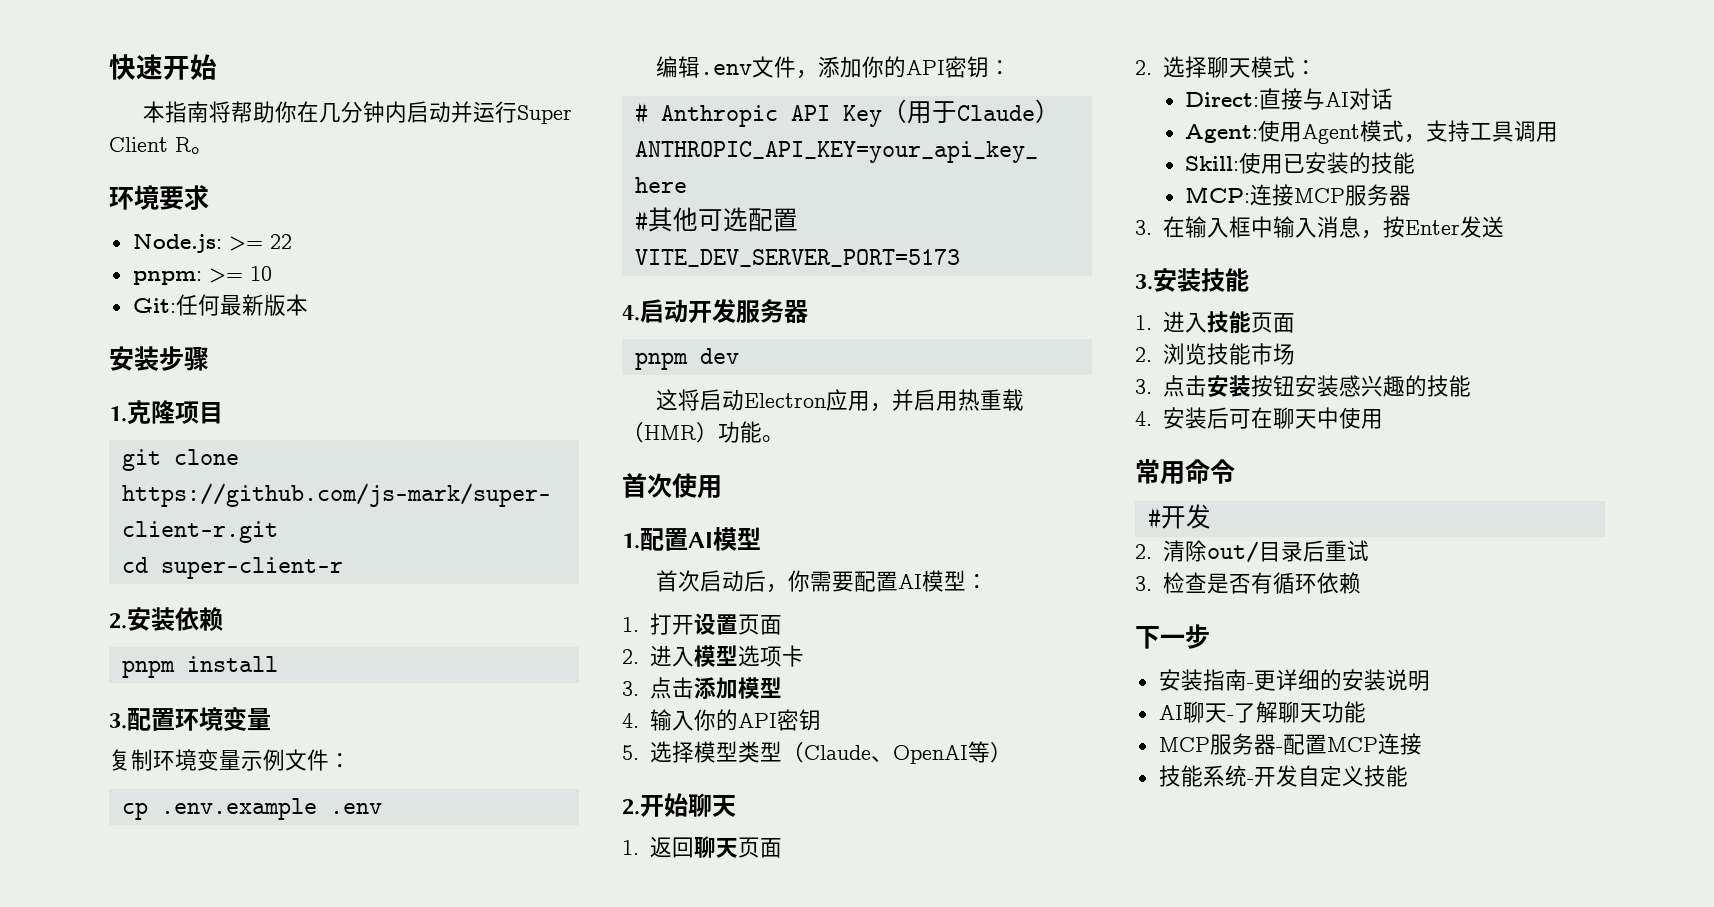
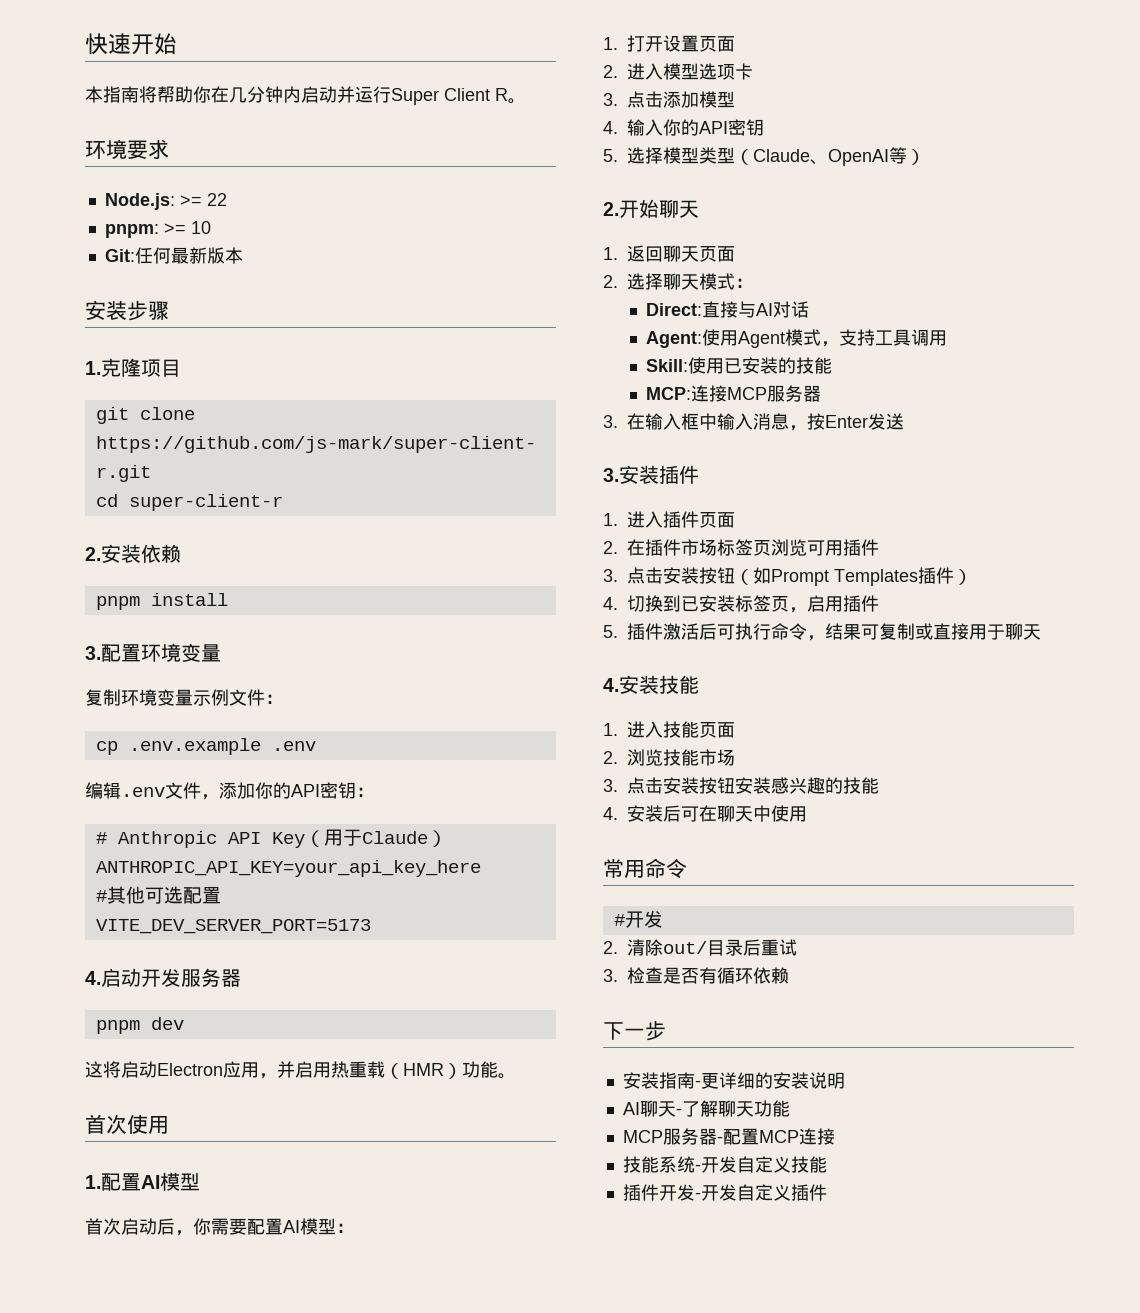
- 3.安装技能
+ 3.安装插件
+ 1.进入插件页面
+ 2.在插件市场标签页浏览可用插件
+ 3.点击安装按钮（如Prompt Templates插件）
+ 4.切换到已安装标签页，启用插件
+ 5.插件激活后可执行命令，结果可复制或直接用于聊天
+ 4.安装技能
+ 插件开发-开发自定义插件

